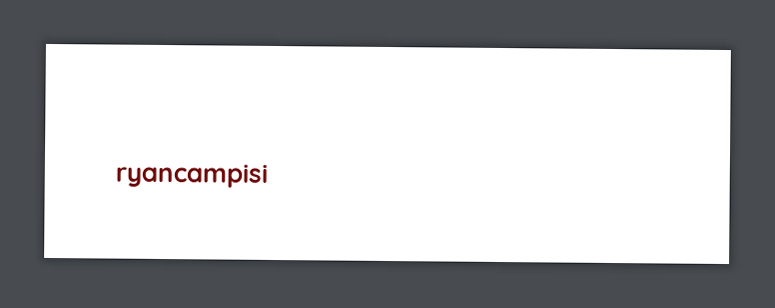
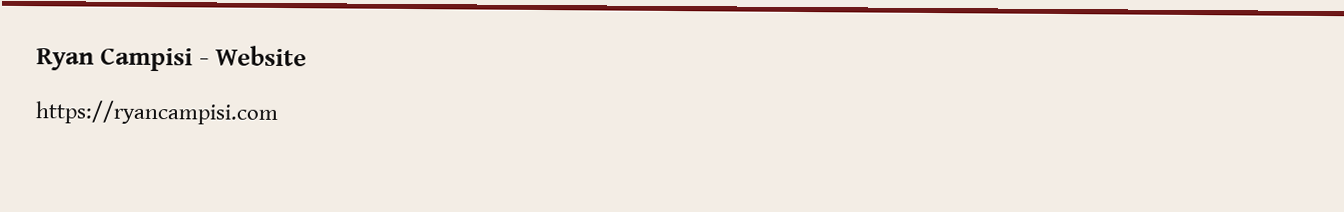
- ryancampisi
+ Ryan Campisi - Website
+ https://ryancampisi.com

